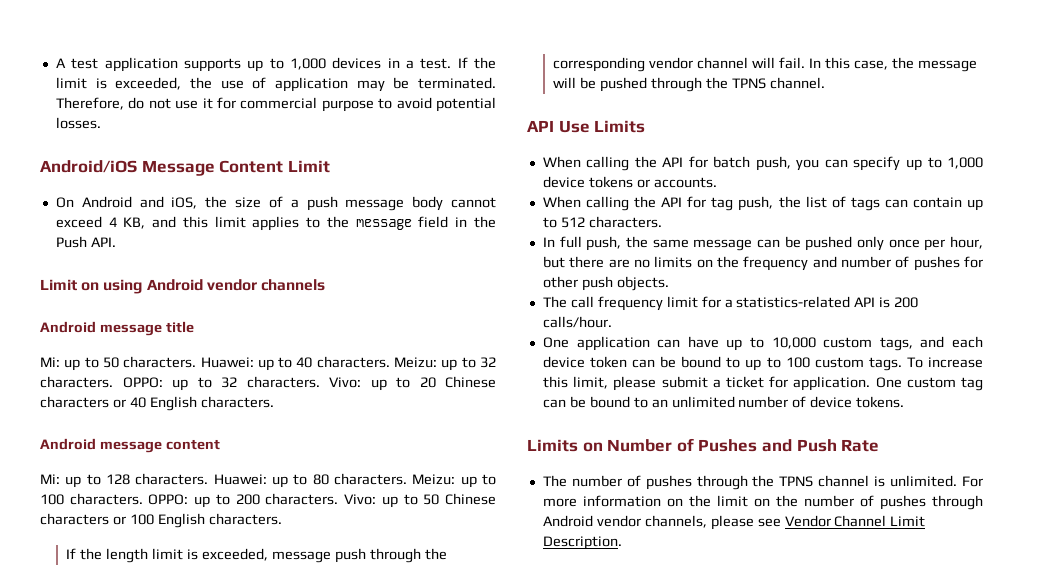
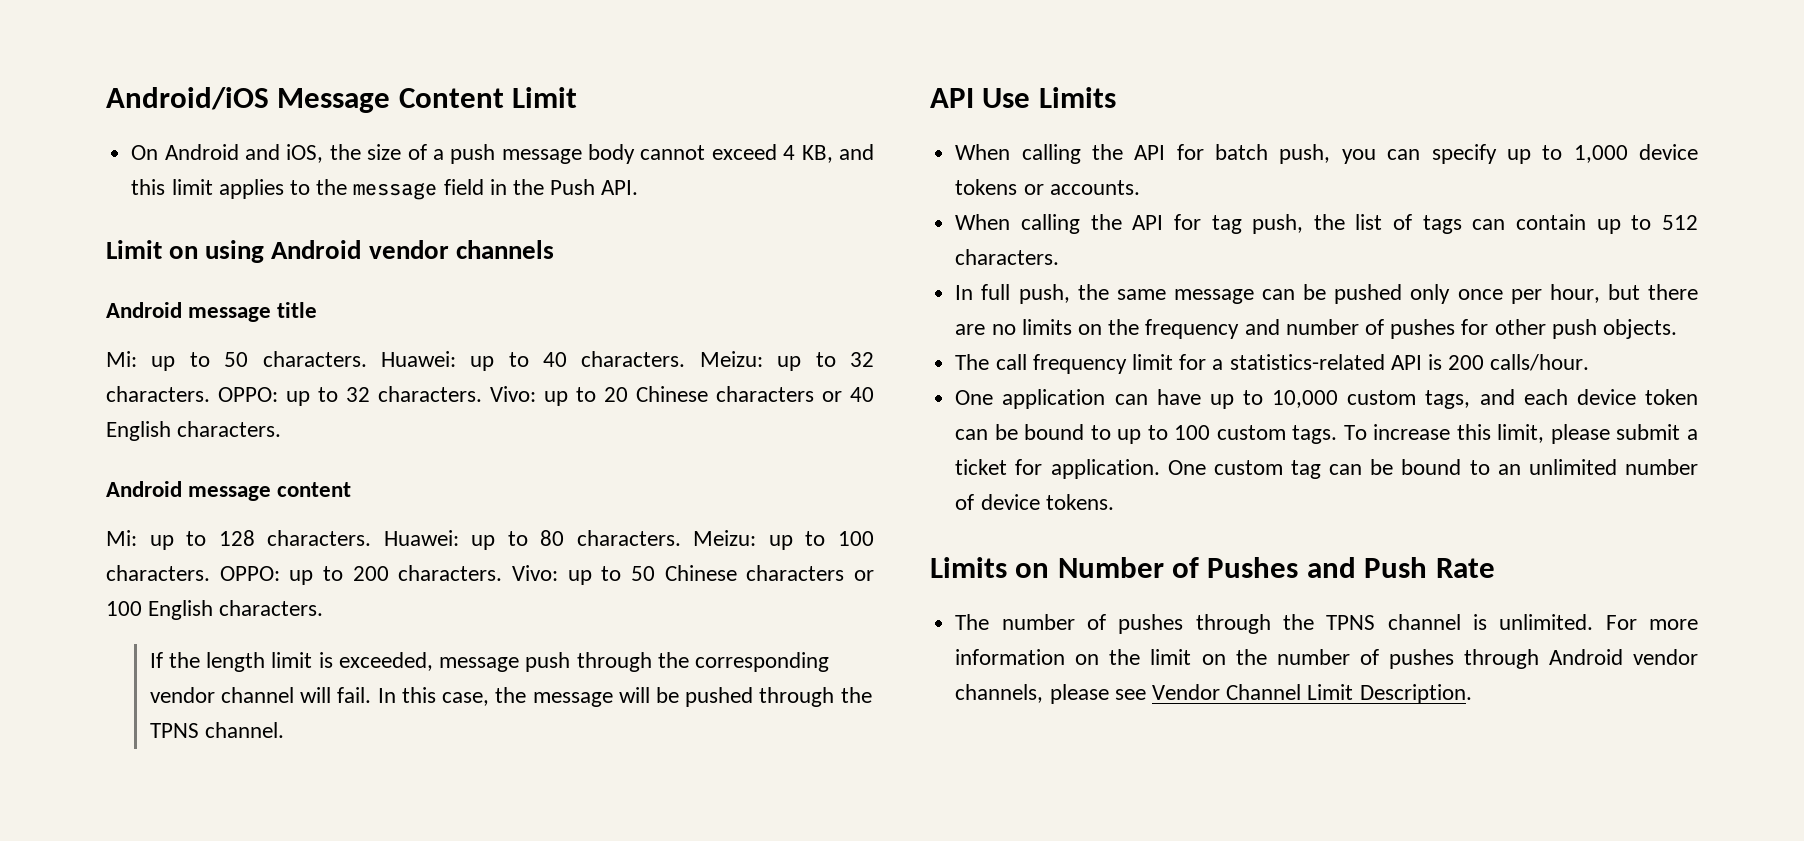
- A test application supports up to 1,000 devices in a test. If the limit is exceeded, the use of application may be terminated. Therefore, do not use it for commercial purpose to avoid potential losses.

